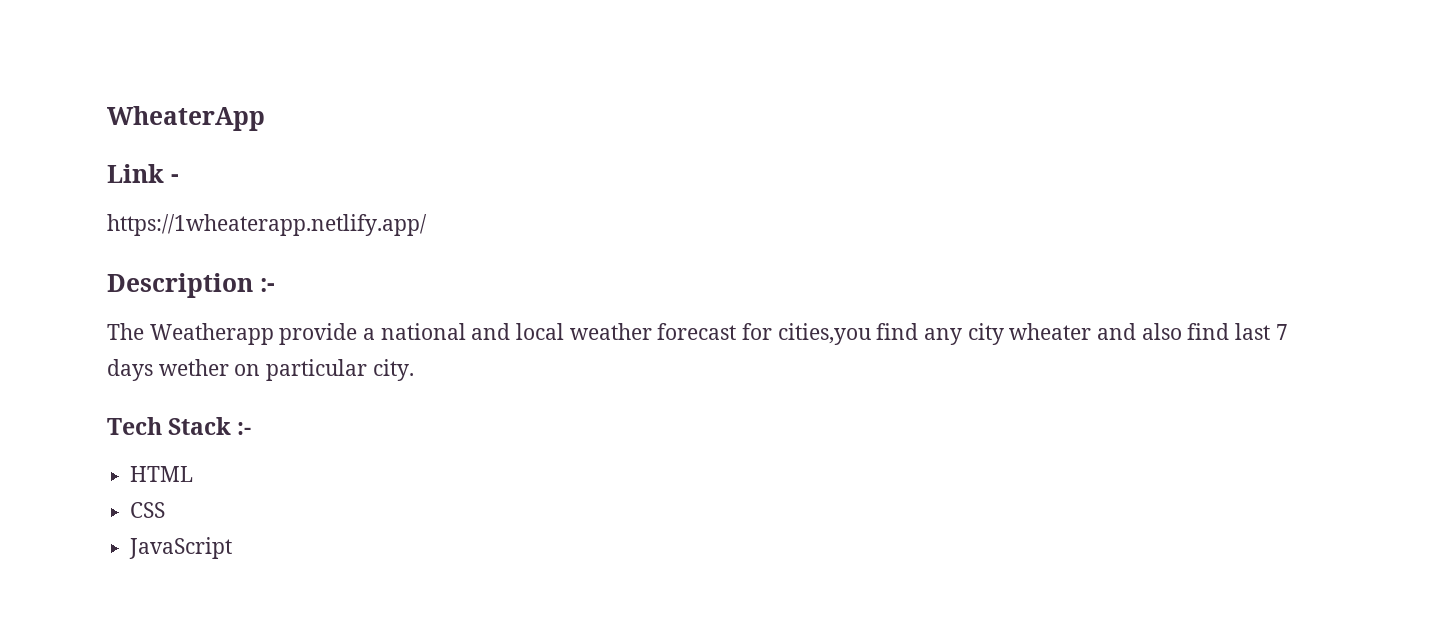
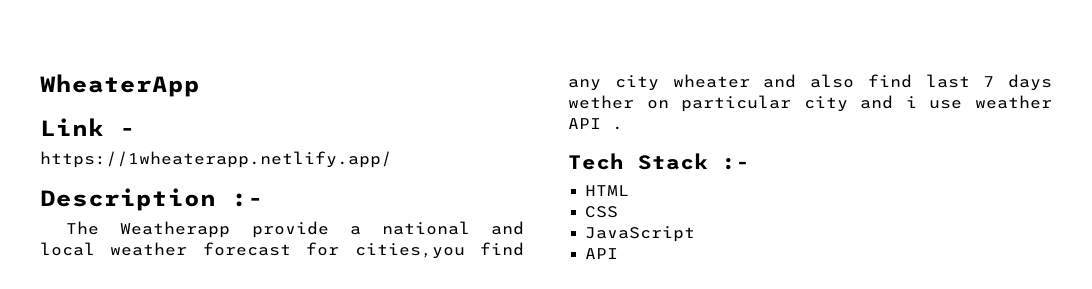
- The Weatherapp provide a national and local weather forecast for cities,you find any city wheater and also find last 7 days wether on particular city.
+ The Weatherapp provide a national and local weather forecast for cities,you find any city wheater and also find last 7 days wether on particular city and i use weather API .
  JavaScript
+ API

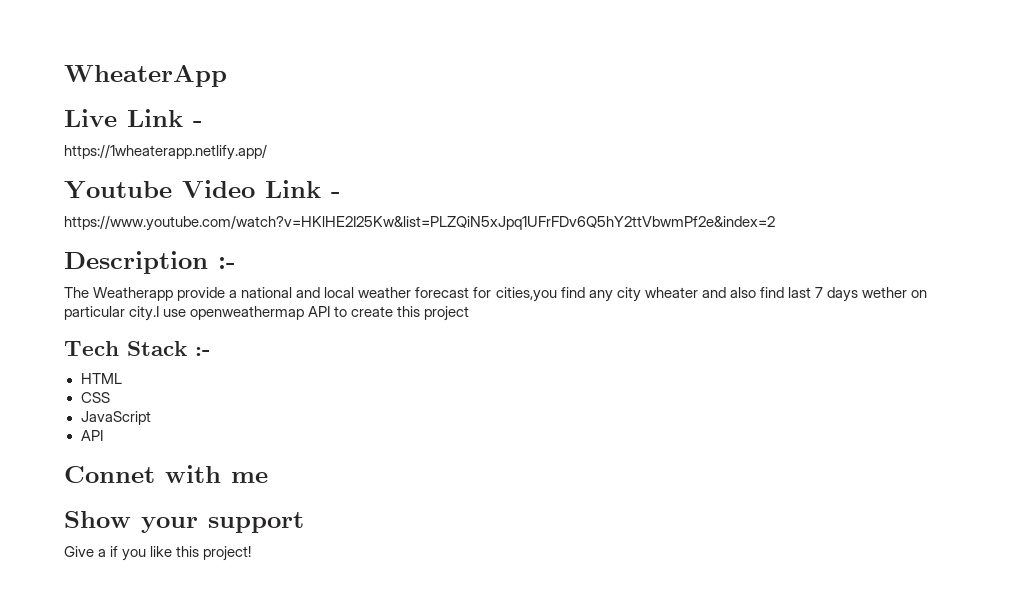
- Link -
+ Live Link -
+ Youtube Video Link -
+ https://www.youtube.com/watch?v=HKlHE2I25Kw&list=PLZQiN5xJpq1UFrFDv6Q5hY2ttVbwmPf2e&index=2
- The Weatherapp provide a national and local weather forecast for cities,you find any city wheater and also find last 7 days wether on particular city and i use weather API .
+ The Weatherapp provide a national and local weather forecast for cities,you find any city wheater and also find last 7 days wether on particular city.I use openweathermap API to create this project
+ Connet with me
+ Show your support
+ Give a if you like this project!

